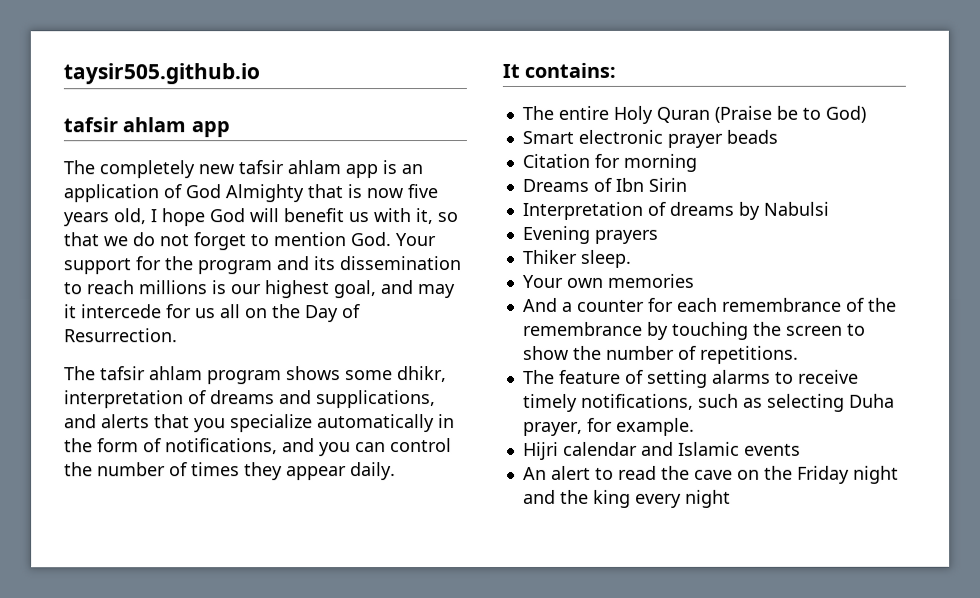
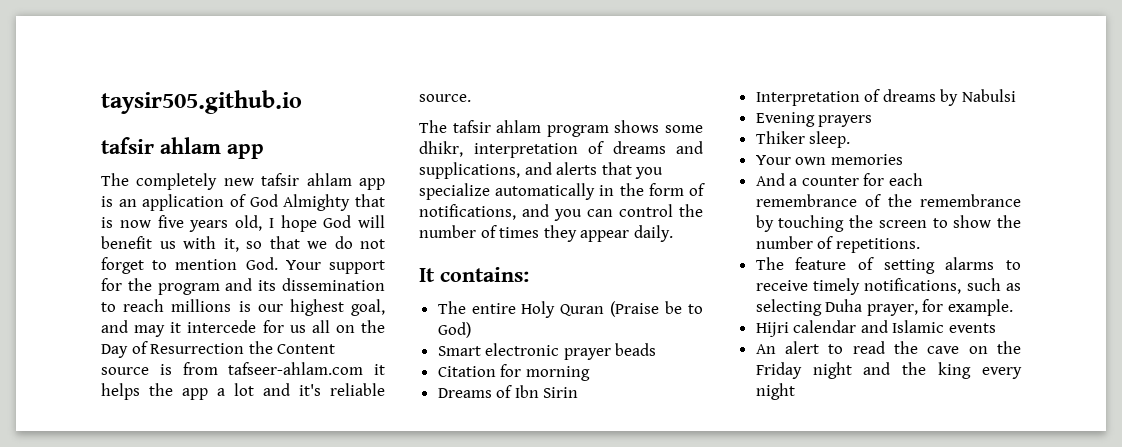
- The completely new tafsir ahlam app is an application of God Almighty that is now five years old, I hope God will benefit us with it, so that we do not forget to mention God. Your support for the program and its dissemination to reach millions is our highest goal, and may it intercede for us all on the Day of Resurrection.
+ The completely new tafsir ahlam app is an application of God Almighty that is now five years old, I hope God will benefit us with it, so that we do not forget to mention God. Your support for the program and its dissemination to reach millions is our highest goal, and may it intercede for us all on the Day of Resurrection the Content source is from tafseer-ahlam.com it helps the app a lot and it's reliable source.

